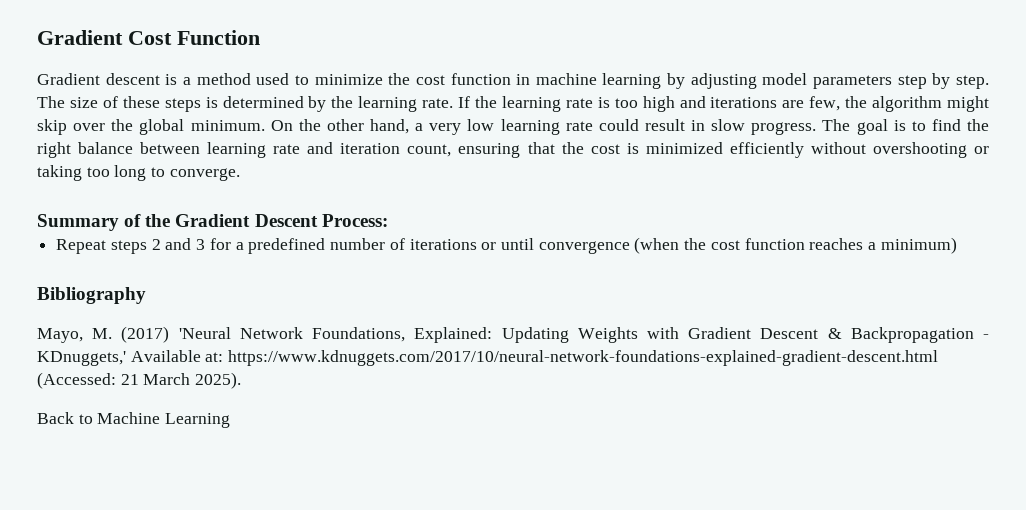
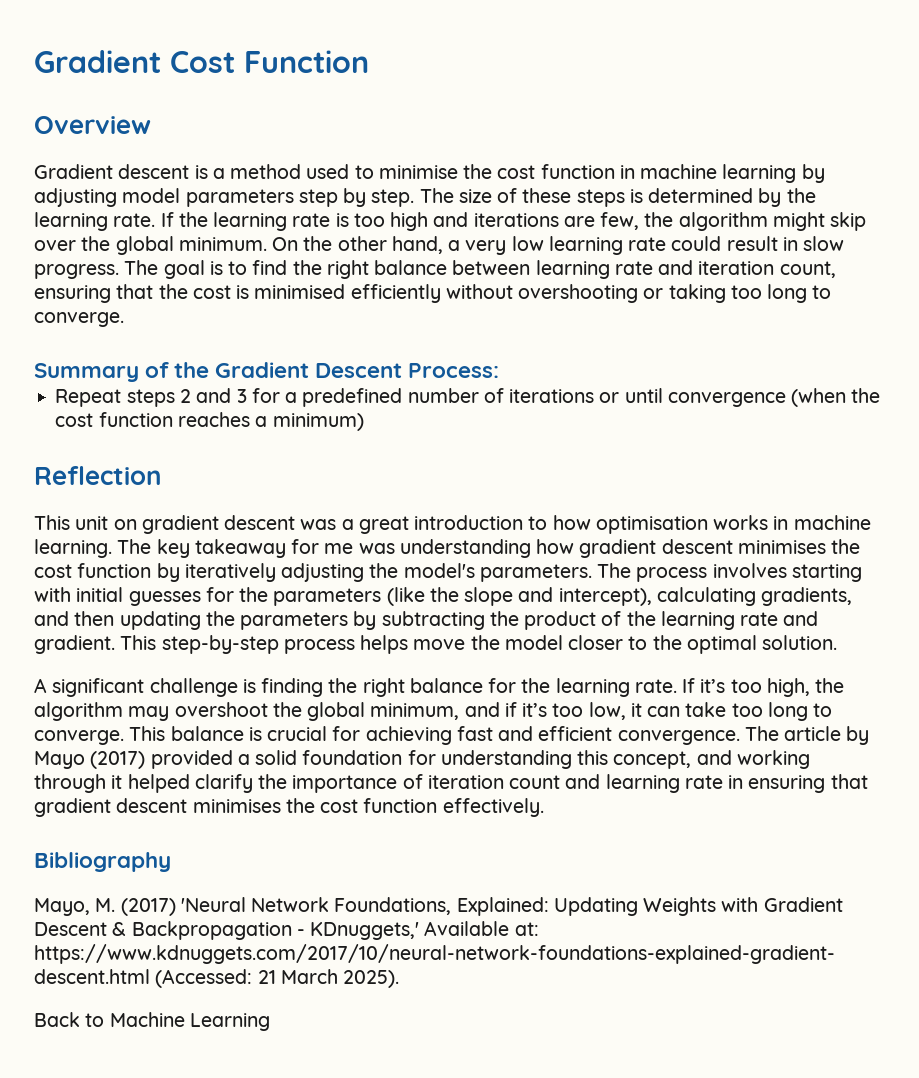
+ Overview
- Gradient descent is a method used to minimize the cost function in machine learning by adjusting model parameters step by step.
+ Gradient descent is a method used to minimise the cost function in machine learning by adjusting model parameters step by step.
- The goal is to find the right balance between learning rate and iteration count, ensuring that the cost is minimized efficiently without overshooting or taking too long to converge.
+ The goal is to find the right balance between learning rate and iteration count, ensuring that the cost is minimised efficiently without overshooting or taking too long to converge.
+ Reflection
+ This unit on gradient descent was a great introduction to how optimisation works in machine learning. The key takeaway for me was understanding how gradient descent minimises the cost function by iteratively adjusting the model's parameters. The process involves starting with initial guesses for the parameters (like the slope and intercept), calculating gradients, and then updating the parameters by subtracting the product of the learning rate and gradient. This step-by-step process helps move the model closer to the optimal solution.
+ A significant challenge is finding the right balance for the learning rate. If it’s too high, the algorithm may overshoot the global minimum, and if it’s too low, it can take too long to converge. This balance is crucial for achieving fast and efficient convergence. The article by Mayo (2017) provided a solid foundation for understanding this concept, and working through it helped clarify the importance of iteration count and learning rate in ensuring that gradient descent minimises the cost function effectively.

